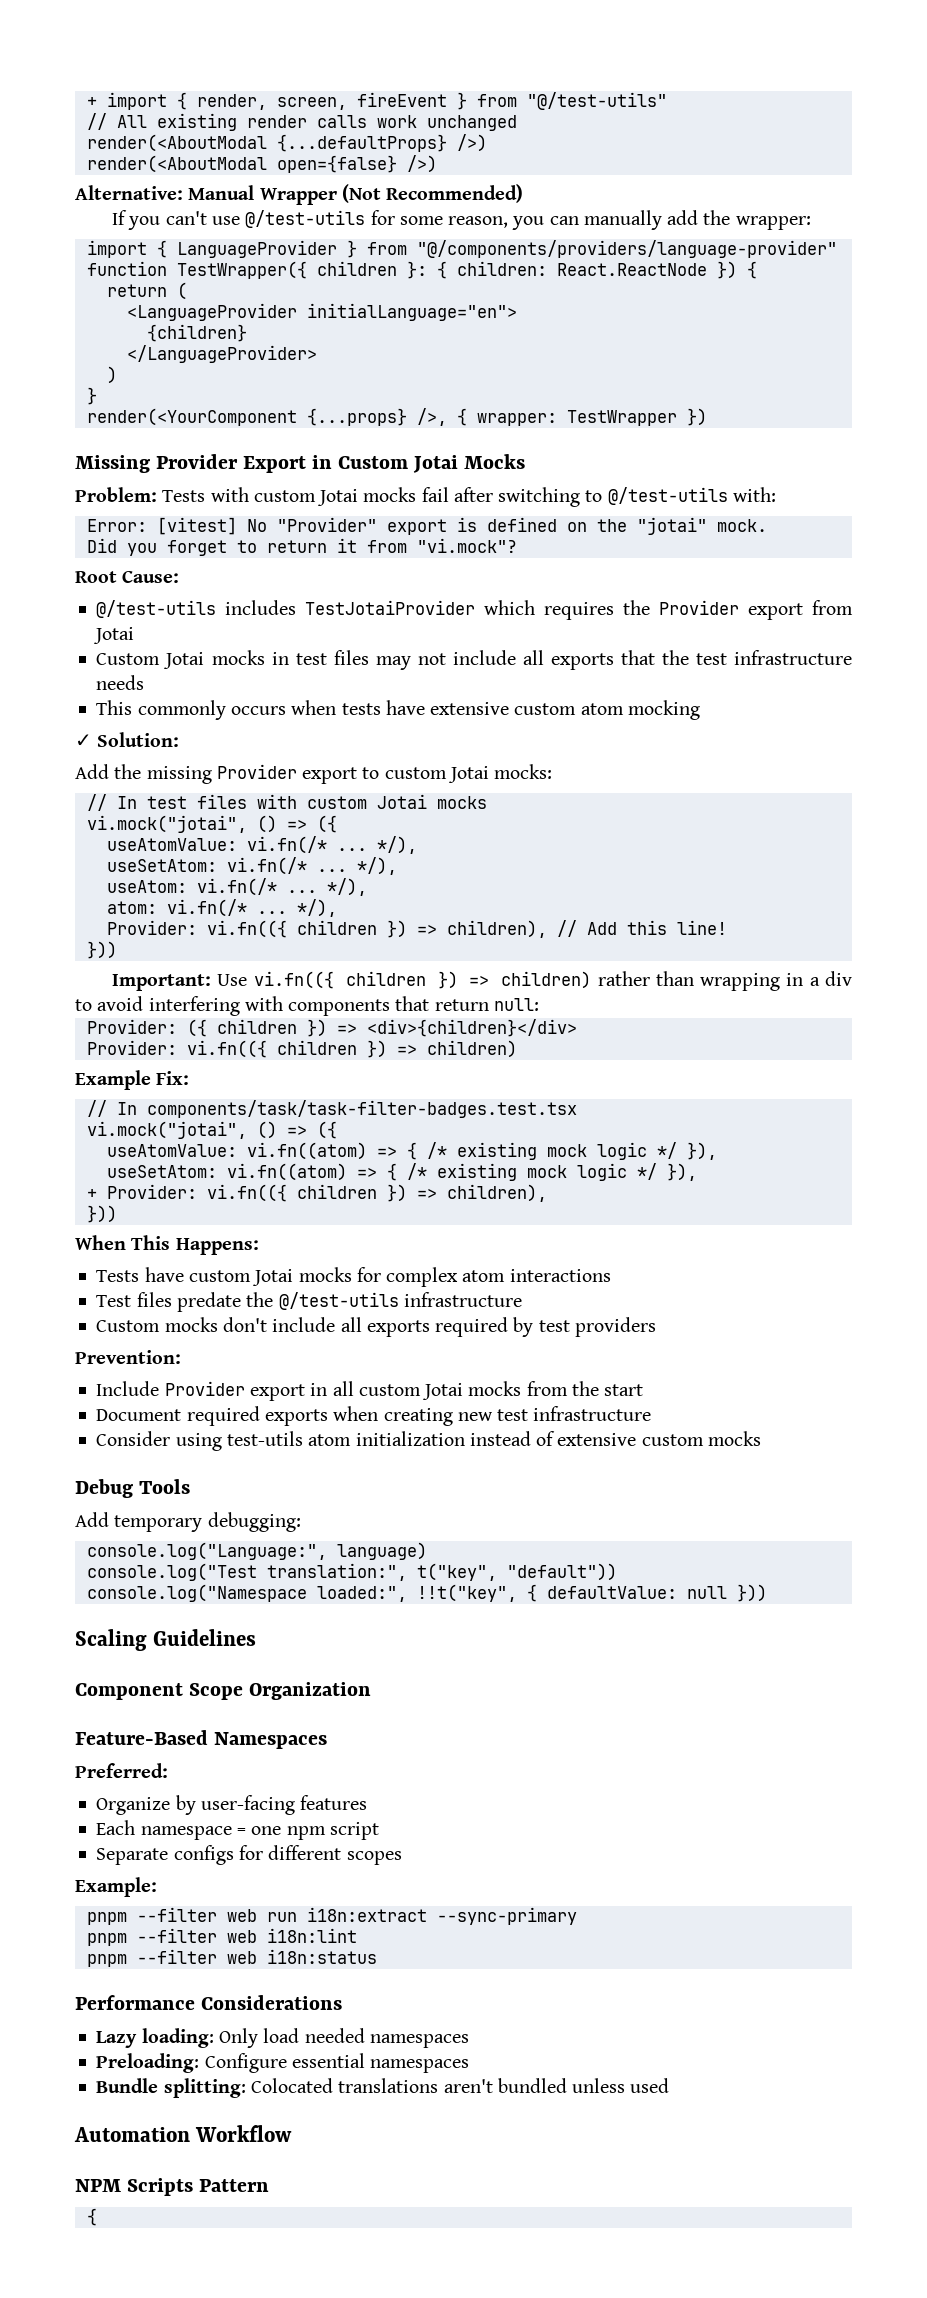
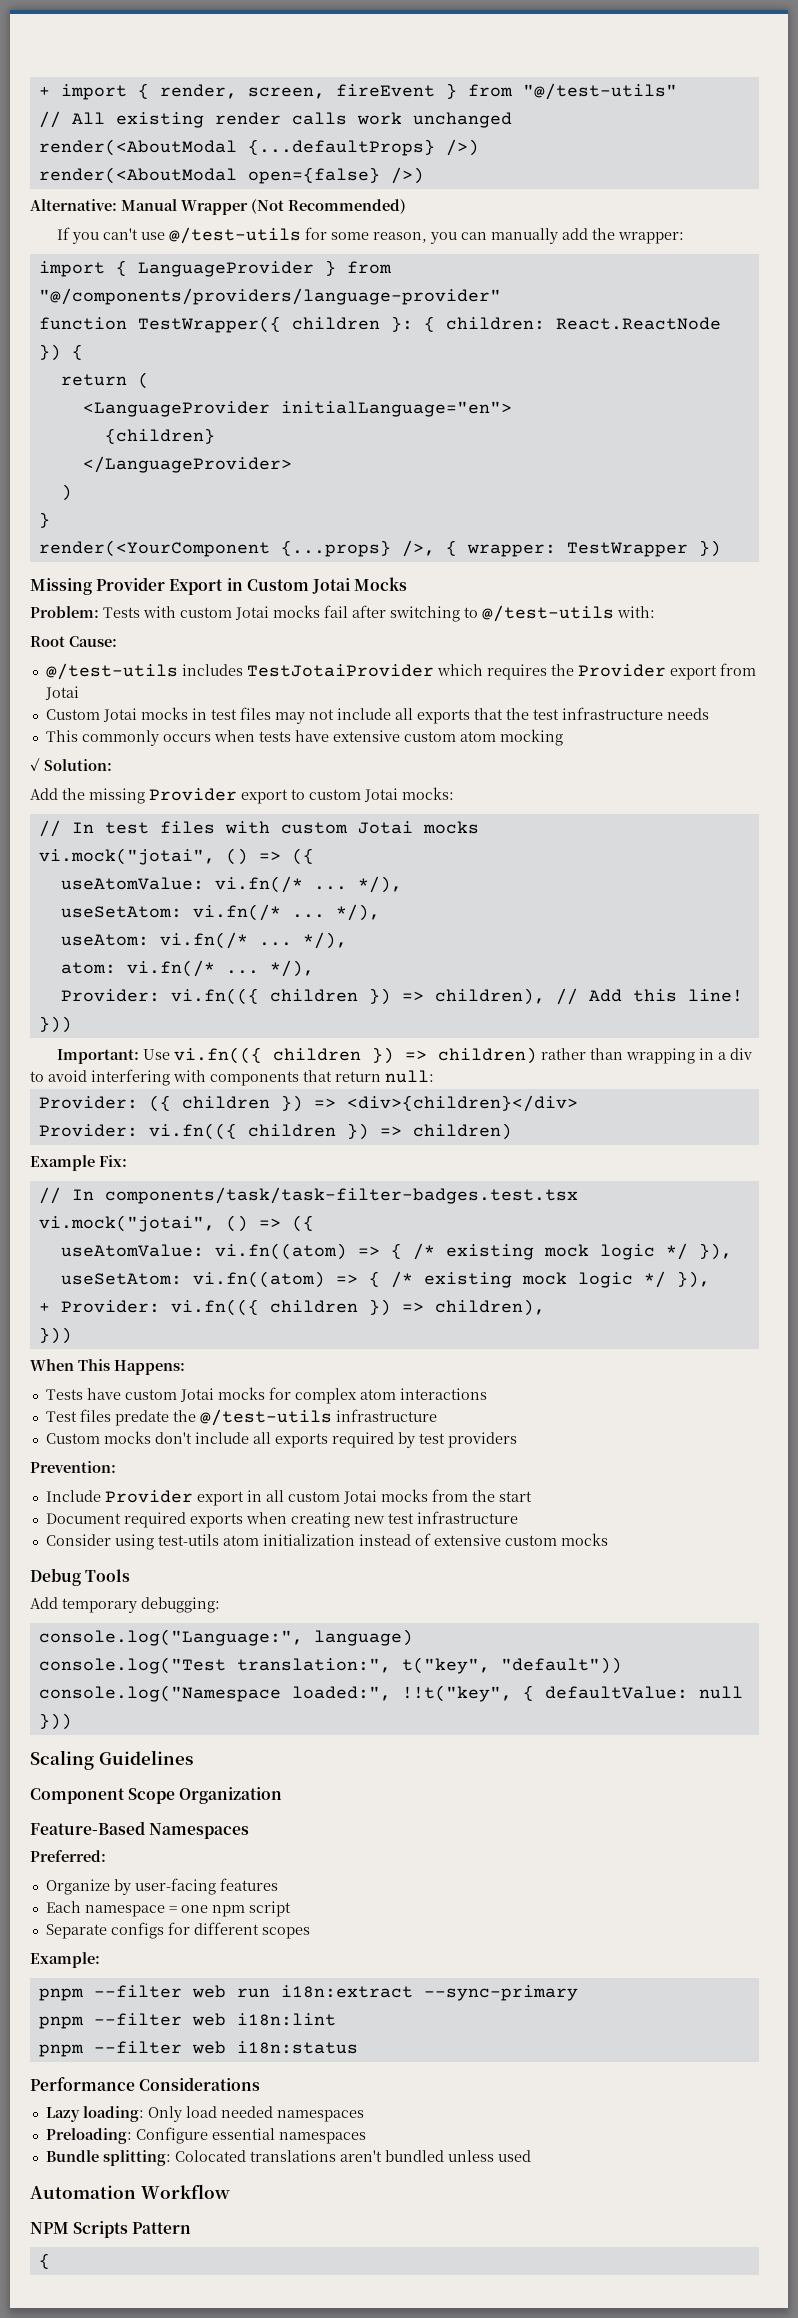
- Error: [vitest] No "Provider" export is defined on the "jotai" mock.
- Did you forget to return it from "vi.mock"?

